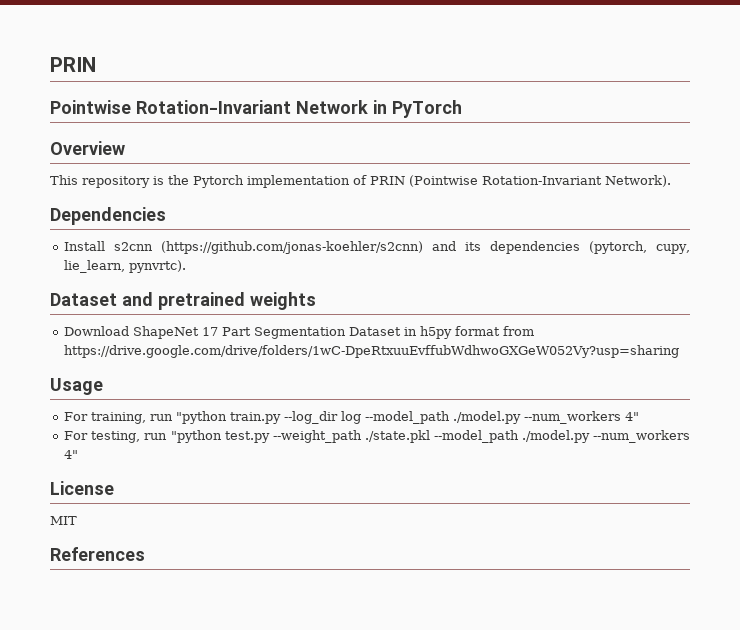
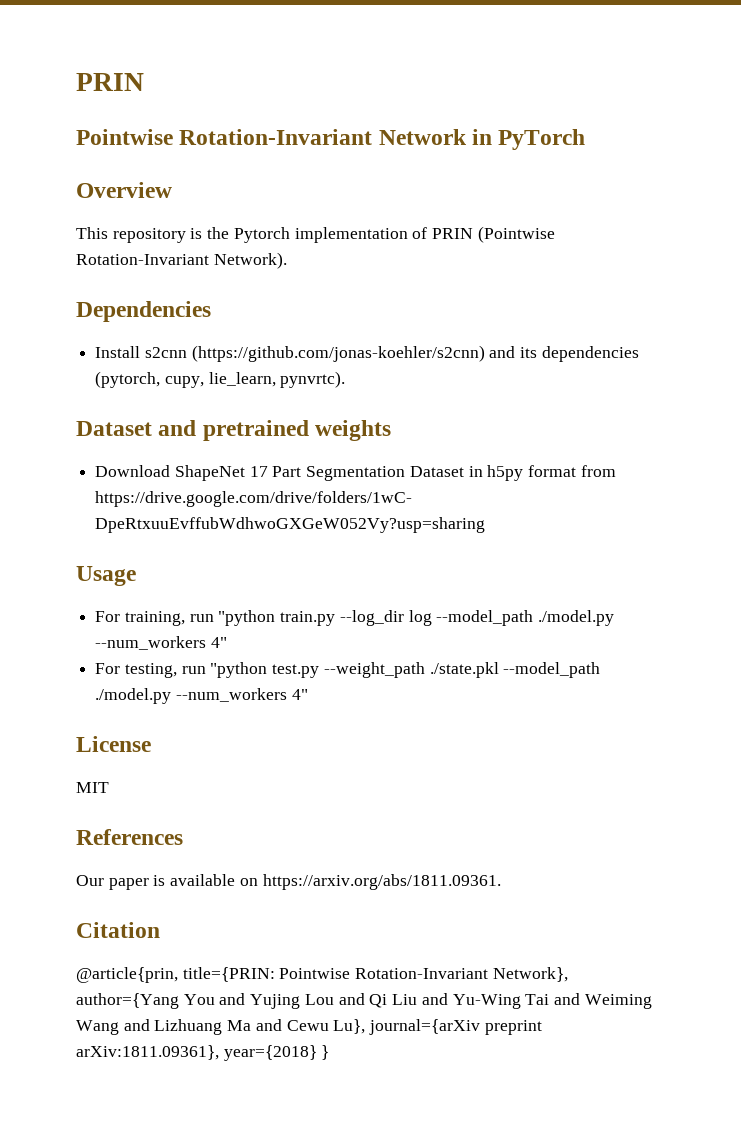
+ Our paper is available on https://arxiv.org/abs/1811.09361.
+ Citation
+ @article{prin, title={PRIN: Pointwise Rotation-Invariant Network}, author={Yang You and Yujing Lou and Qi Liu and Yu-Wing Tai and Weiming Wang and Lizhuang Ma and Cewu Lu}, journal={arXiv preprint arXiv:1811.09361}, year={2018} }

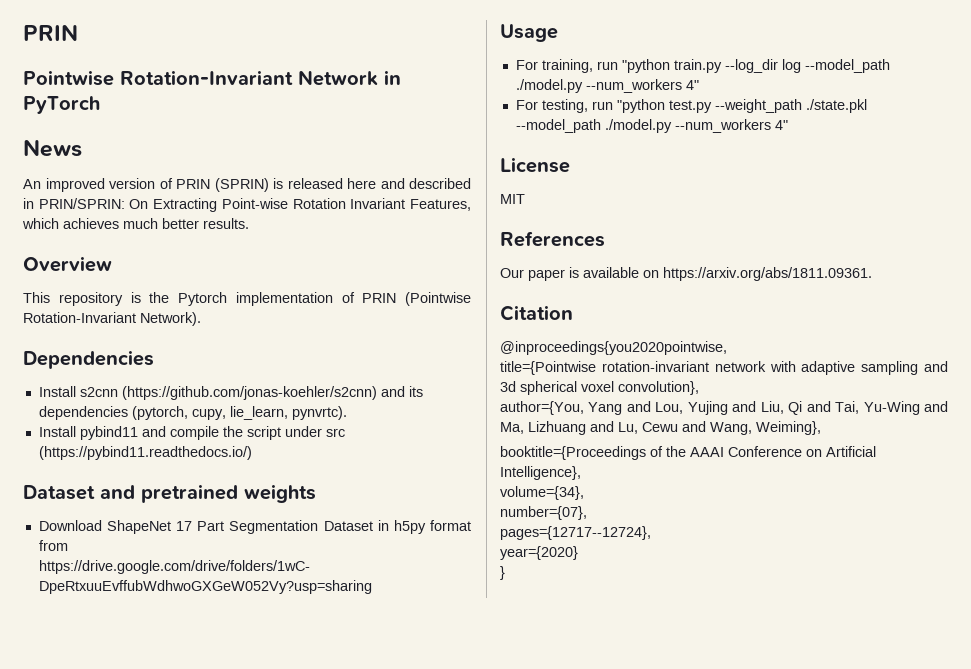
+ News
+ An improved version of PRIN (SPRIN) is released here and described in PRIN/SPRIN: On Extracting Point-wise Rotation Invariant Features, which achieves much better results.
+ Install pybind11 and compile the script under src (https://pybind11.readthedocs.io/)
- @article{prin, title={PRIN: Pointwise Rotation-Invariant Network}, author={Yang You and Yujing Lou and Qi Liu and Yu-Wing Tai and Weiming Wang and Lizhuang Ma and Cewu Lu}, journal={arXiv preprint arXiv:1811.09361}, year={2018} }
+ @inproceedings{you2020pointwise,
+ title={Pointwise rotation-invariant network with adaptive sampling and 3d spherical voxel convolution},
+ author={You, Yang and Lou, Yujing and Liu, Qi and Tai, Yu-Wing and Ma, Lizhuang and Lu, Cewu and Wang, Weiming},
+ booktitle={Proceedings of the AAAI Conference on Artificial Intelligence},
+ volume={34},
+ number={07},
+ pages={12717--12724},
+ year={2020}
+ }

